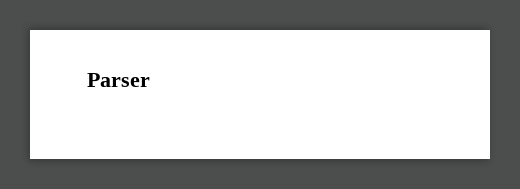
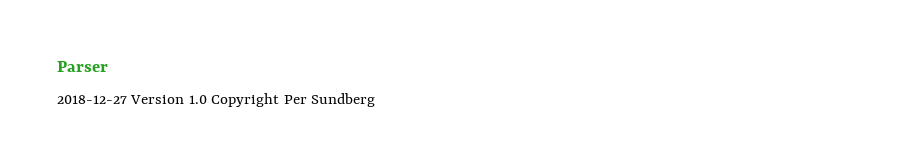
+ 2018-12-27 Version 1.0 Copyright Per Sundberg

